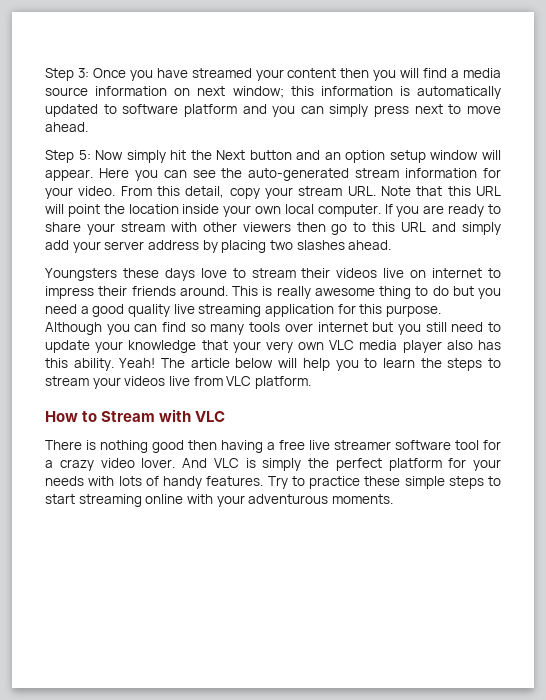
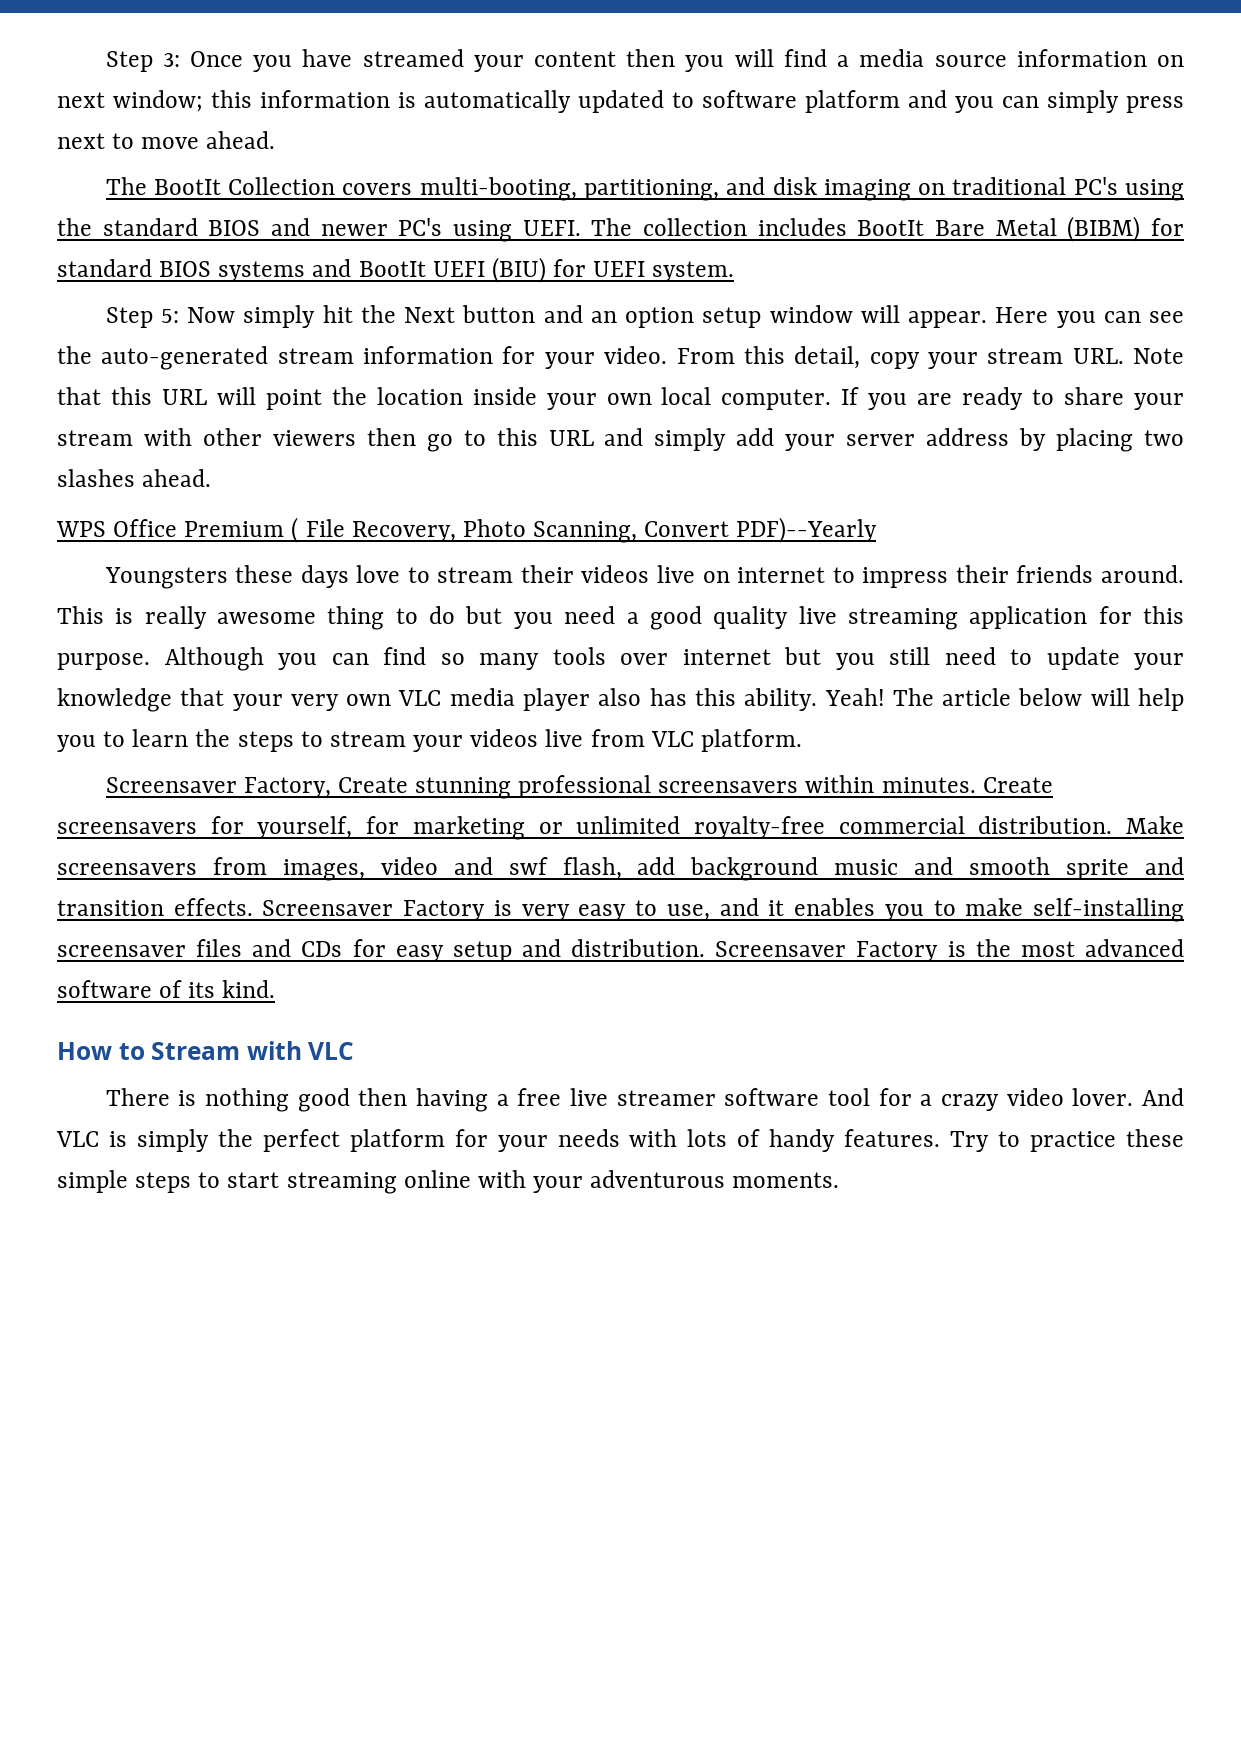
+ The BootIt Collection covers multi-booting, partitioning, and disk imaging on traditional PC's using the standard BIOS and newer PC's using UEFI. The collection includes BootIt Bare Metal (BIBM) for standard BIOS systems and BootIt UEFI (BIU) for UEFI system.
+ WPS Office Premium ( File Recovery, Photo Scanning, Convert PDF)--Yearly
+ Screensaver Factory, Create stunning professional screensavers within minutes. Create screensavers for yourself, for marketing or unlimited royalty-free commercial distribution. Make screensavers from images, video and swf flash, add background music and smooth sprite and transition effects. Screensaver Factory is very easy to use, and it enables you to make self-installing screensaver files and CDs for easy setup and distribution. Screensaver Factory is the most advanced software of its kind.

